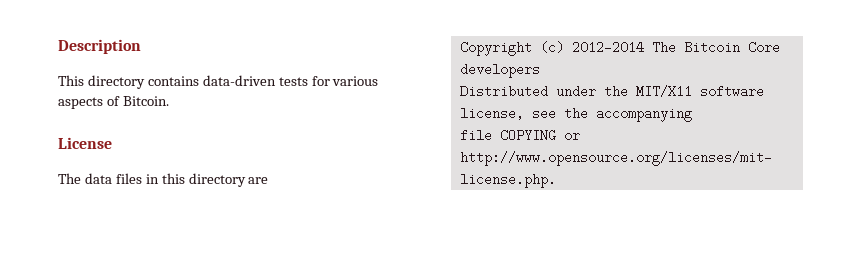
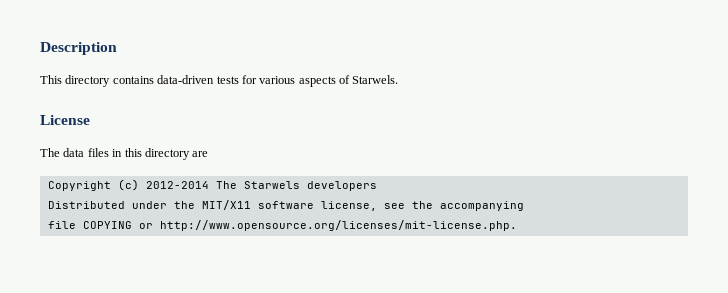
- This directory contains data-driven tests for various aspects of Bitcoin.
+ This directory contains data-driven tests for various aspects of Starwels.
- Copyright (c) 2012-2014 The Bitcoin Core developers
+ Copyright (c) 2012-2014 The Starwels developers

